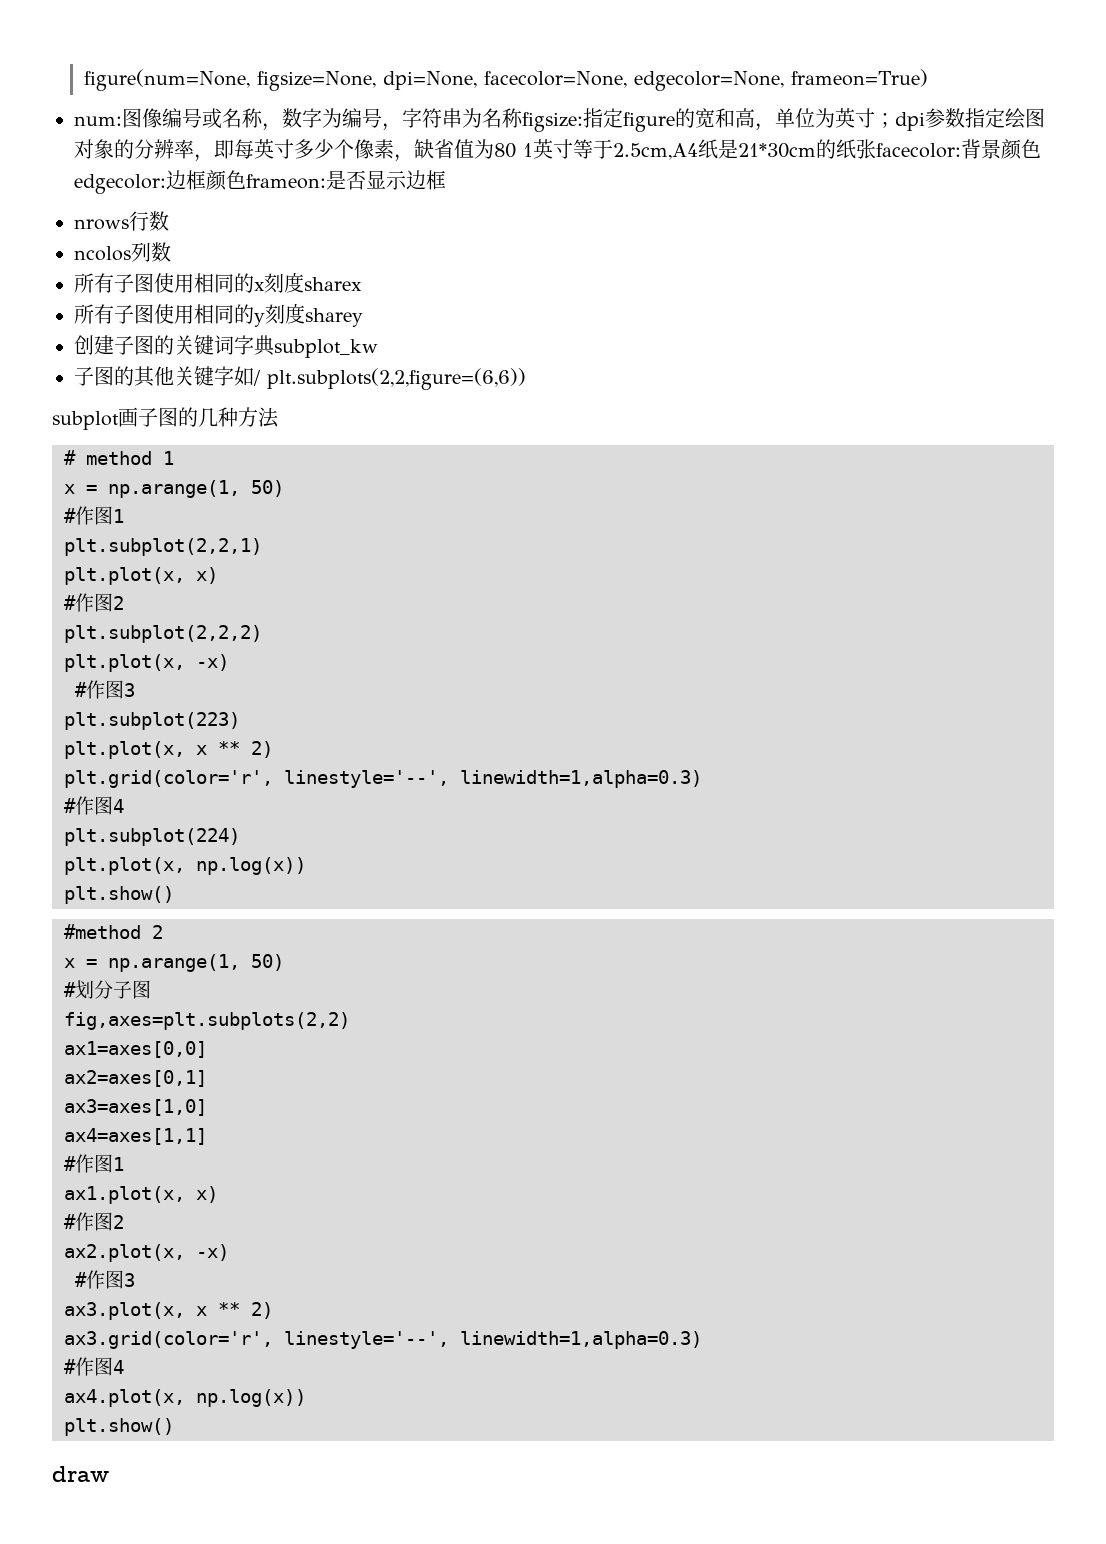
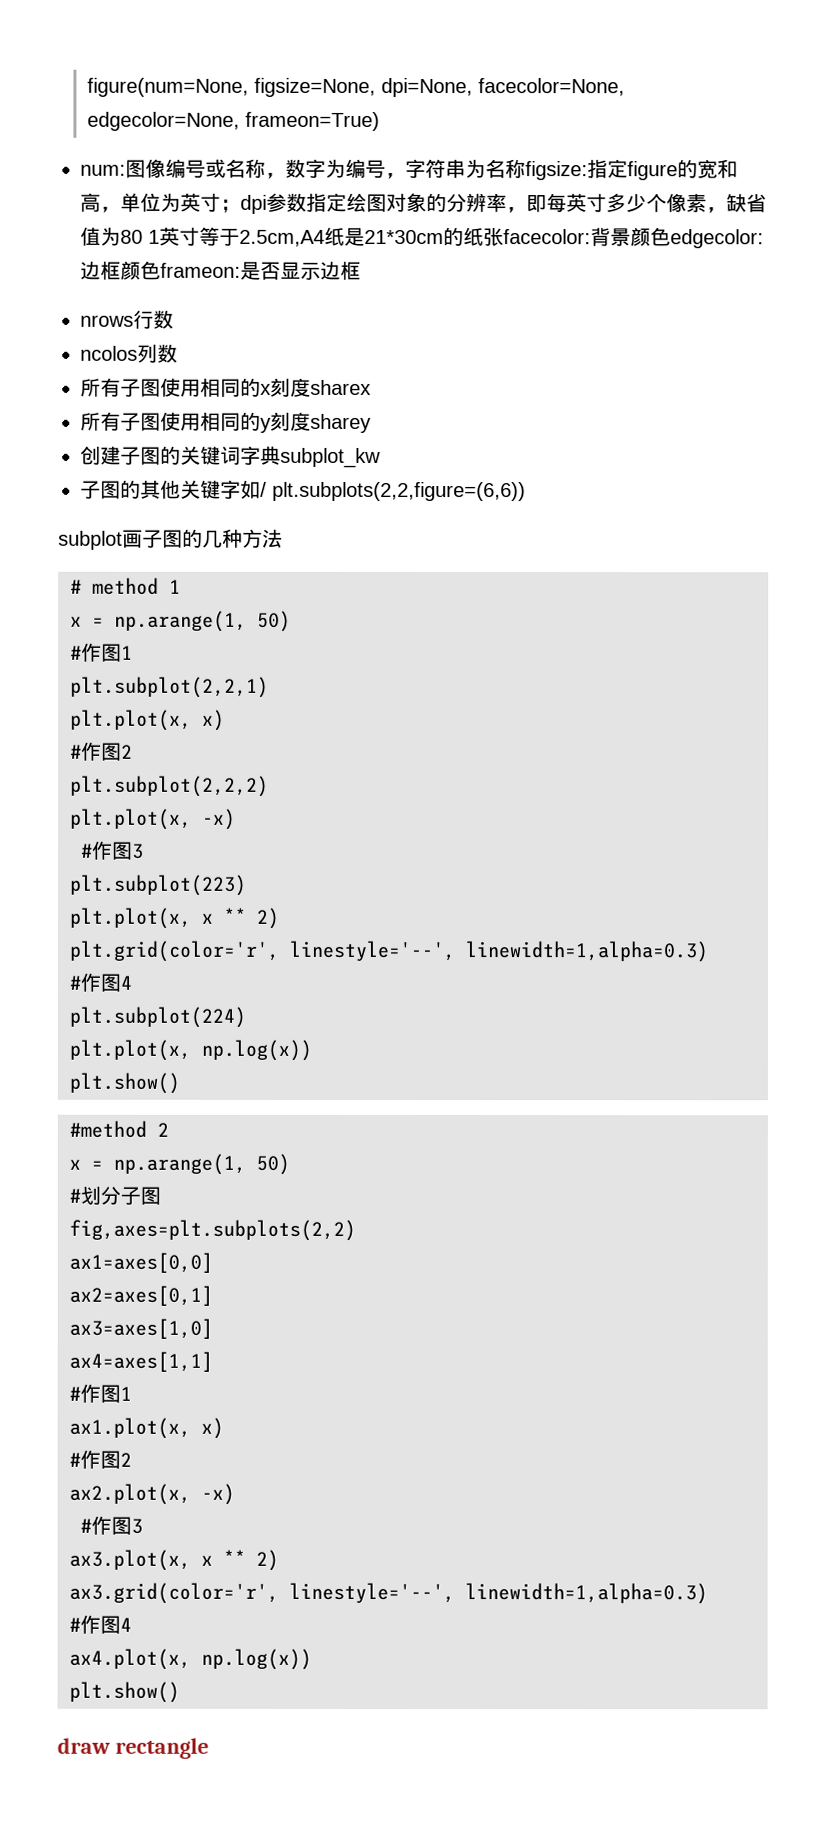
- draw
+ draw rectangle

